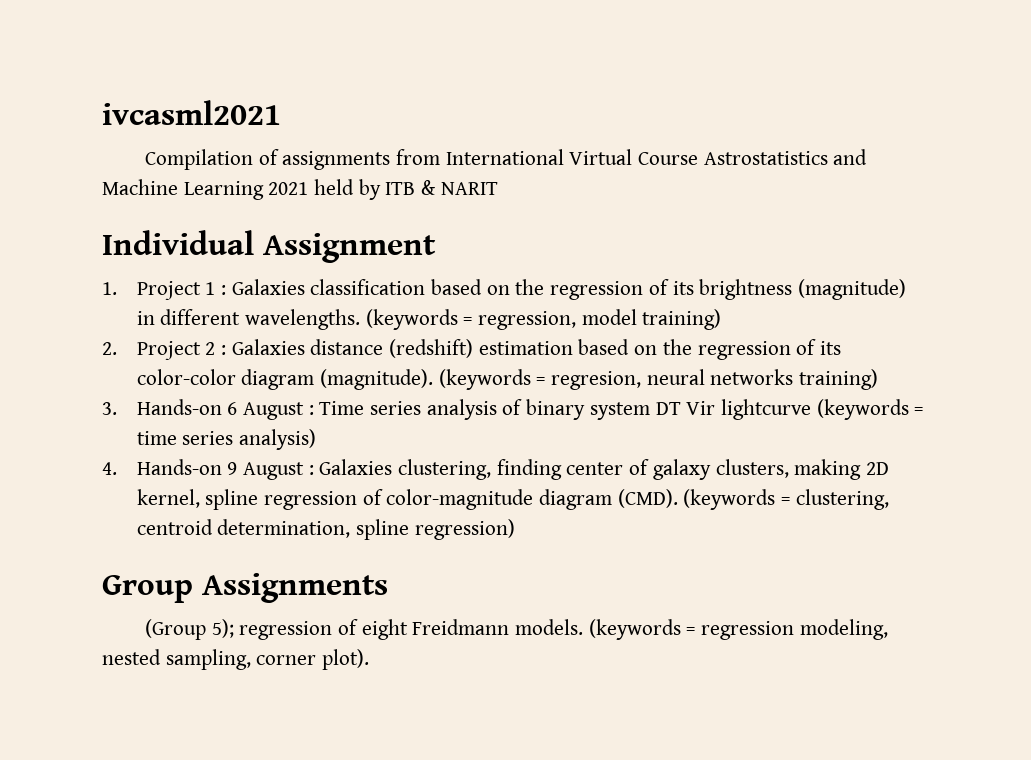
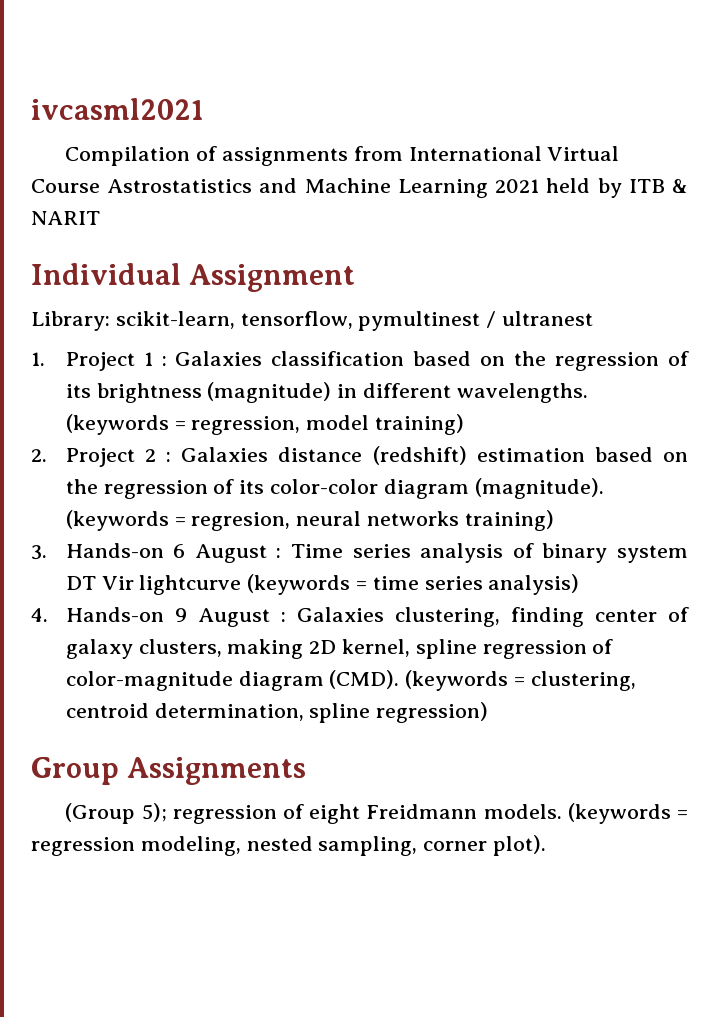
+ Library: scikit-learn, tensorflow, pymultinest / ultranest

